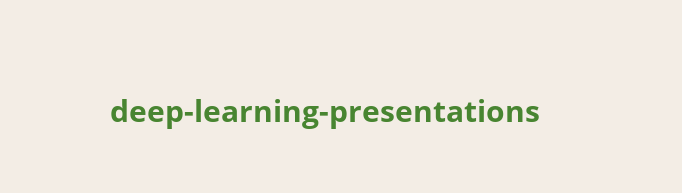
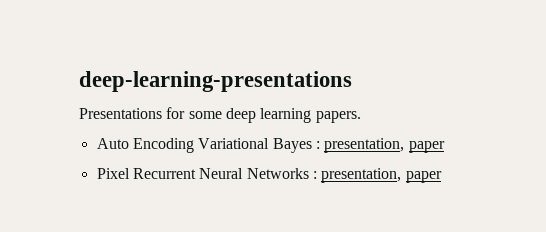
+ Presentations for some deep learning papers.
+ Auto Encoding Variational Bayes : presentation, paper
+ Pixel Recurrent Neural Networks : presentation, paper

